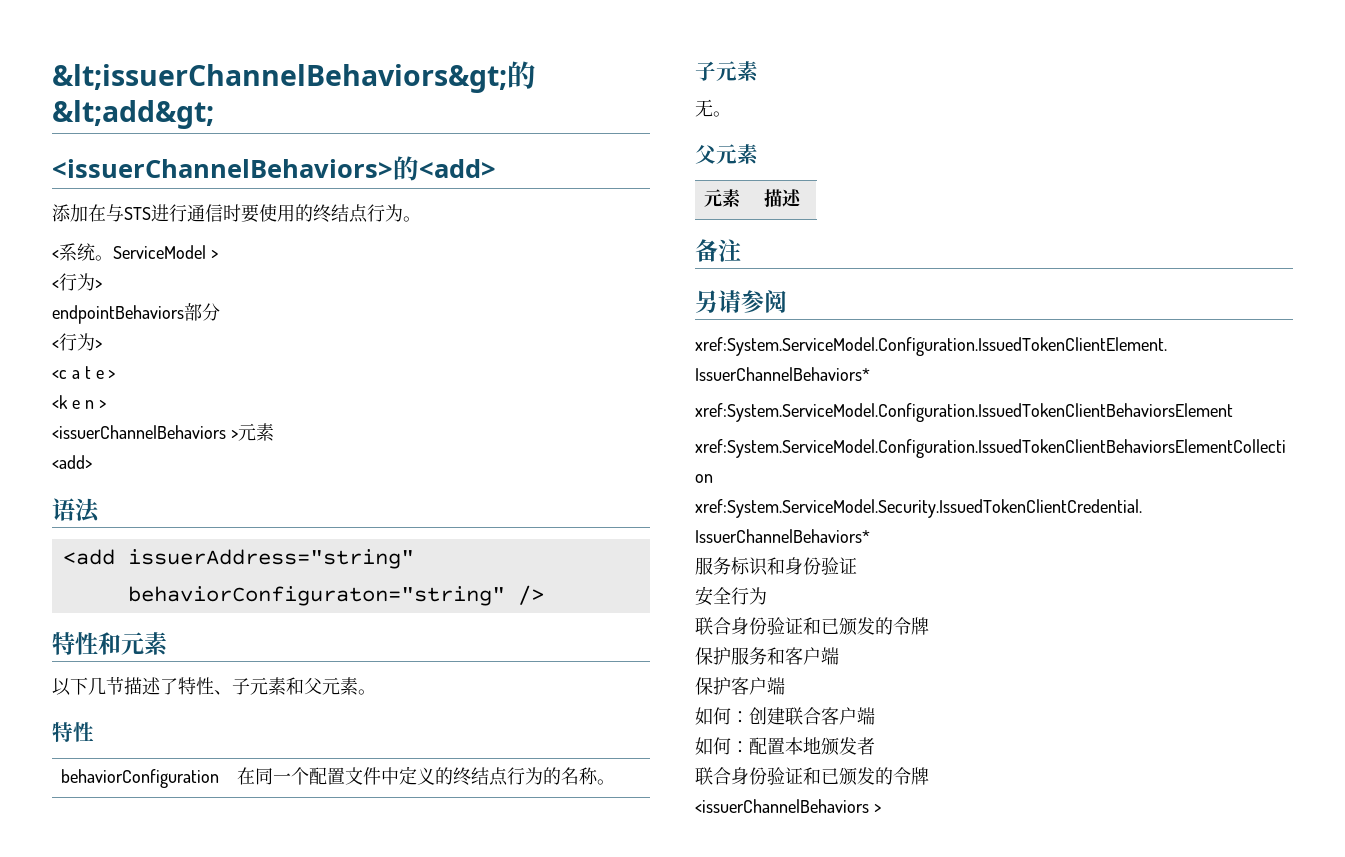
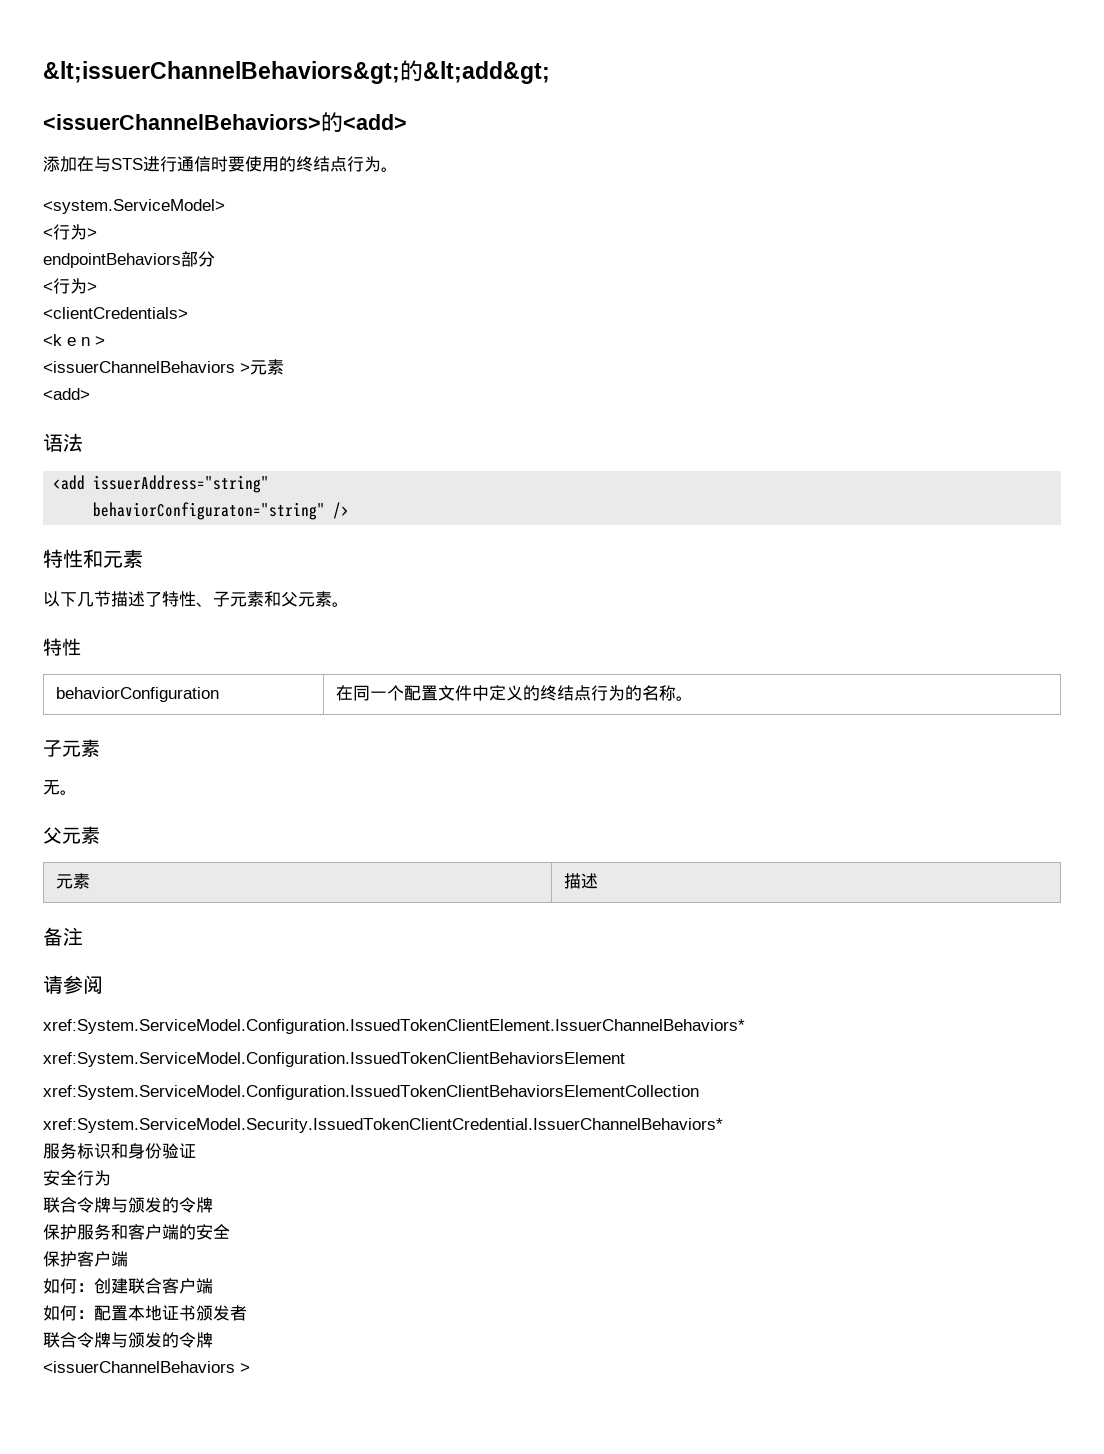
- <系统。ServiceModel >
+ <system.ServiceModel>
- <c a t e >
+ <clientCredentials>
- 另请参阅
+ 请参阅
  安全行为
- 联合身份验证和已颁发的令牌
+ 联合令牌与颁发的令牌
- 保护服务和客户端
+ 保护服务和客户端的安全
- 如何：配置本地颁发者
- 联合身份验证和已颁发的令牌
+ 如何：配置本地证书颁发者
+ 联合令牌与颁发的令牌

